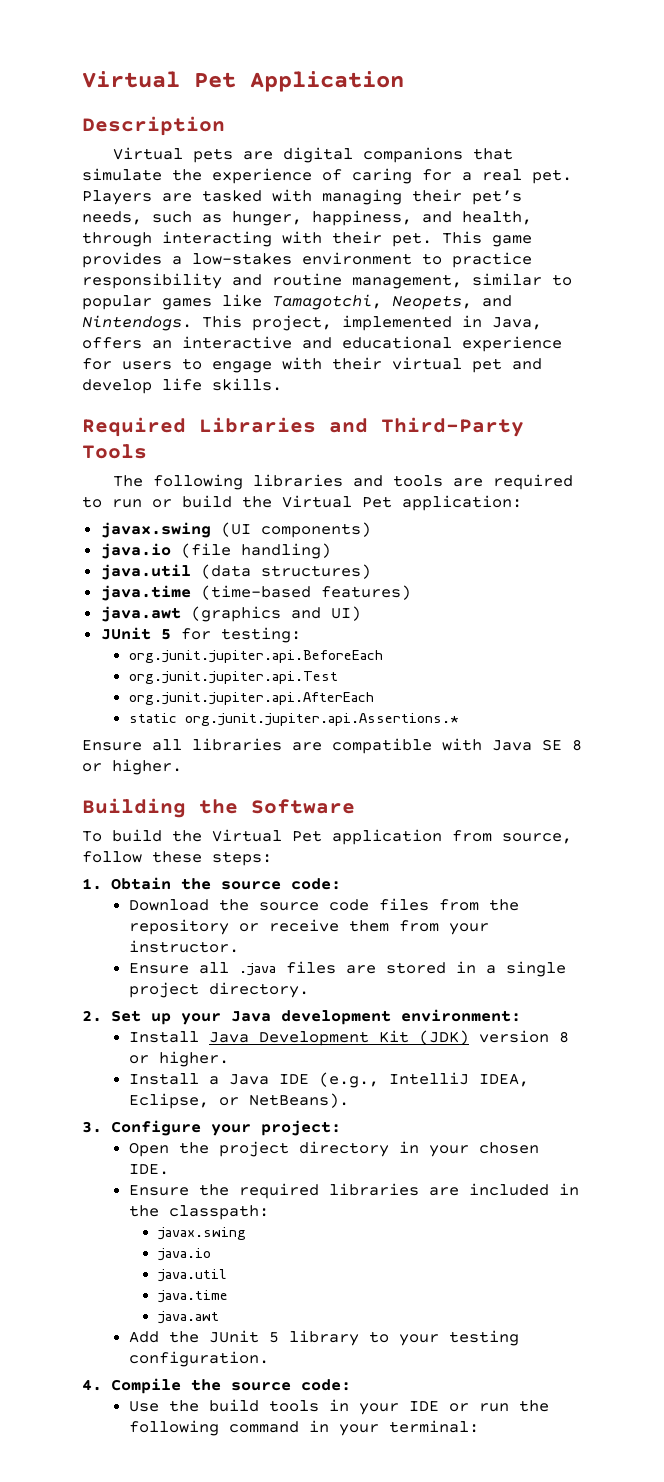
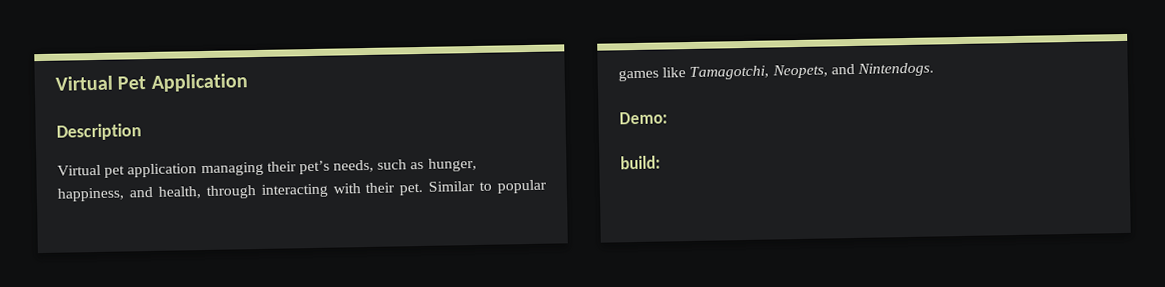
- Virtual pets are digital companions that simulate the experience of caring for a real pet. Players are tasked with managing their pet’s needs, such as hunger, happiness, and health, through interacting with their pet.
+ Virtual pet application managing their pet’s needs, such as hunger, happiness, and health, through interacting with their pet.
- This game provides a low-stakes environment to practice responsibility and routine management, similar to popular games like Tamagotchi, Neopets, and Nintendogs. This project, implemented in Java, offers an interactive and educational experience for users to engage with their virtual pet and develop life skills.
- Required Libraries and Third-Party Tools
- The following libraries and tools are required to run or build the Virtual Pet application:
- javax.swing (UI components)
- java.io (file handling)
- java.util (data structures)
- java.time (time-based features)
- java.awt (graphics and UI)
- JUnit 5 for testing:
- org.junit.jupiter.api.BeforeEach
- org.junit.jupiter.api.Test
- org.junit.jupiter.api.AfterEach
- static org.junit.jupiter.api.Assertions.*
- Ensure all libraries are compatible with Java SE 8 or higher.
- Building the Software
- To build the Virtual Pet application from source, follow these steps:
- 1. Obtain the source code:
- Download the source code files from the repository or receive them from your instructor.
- Ensure all .java files are stored in a single project directory.
- 2. Set up your Java development environment:
- Install Java Development Kit (JDK) version 8 or higher.
- Install a Java IDE (e.g., IntelliJ IDEA, Eclipse, or NetBeans).
- 3. Configure your project:
- Open the project directory in your chosen IDE.
- Ensure the required libraries are included in the classpath:
- javax.swing
- java.io
- java.util
- java.time
- java.awt
- Add the JUnit 5 library to your testing configuration.
- 4. Compile the source code:
- Use the build tools in your IDE or run the following command in your terminal:
+ Similar to popular games like Tamagotchi, Neopets, and Nintendogs.
+ Demo:
+ build:

